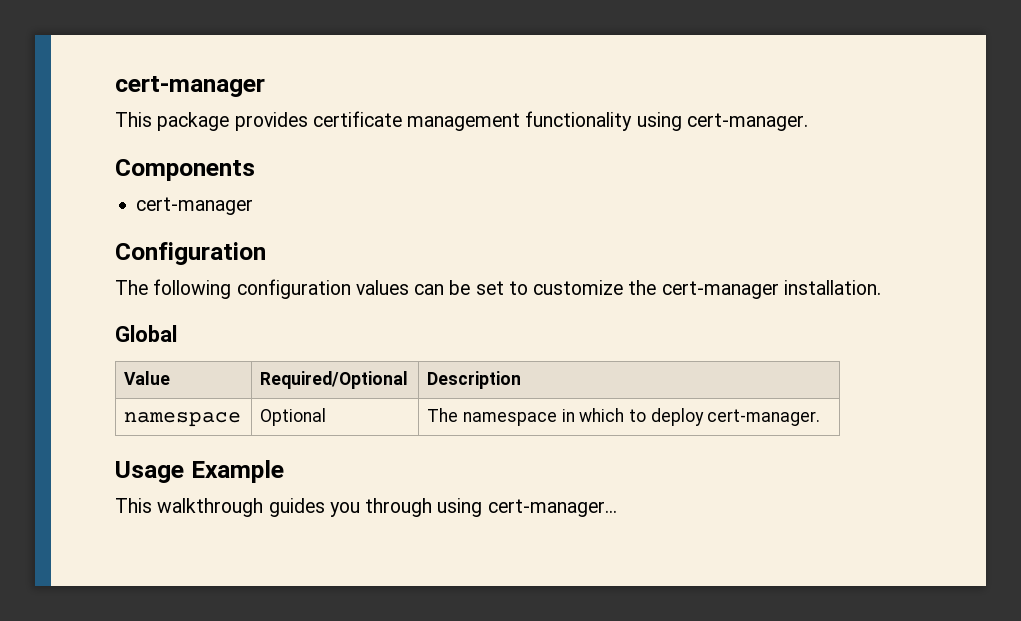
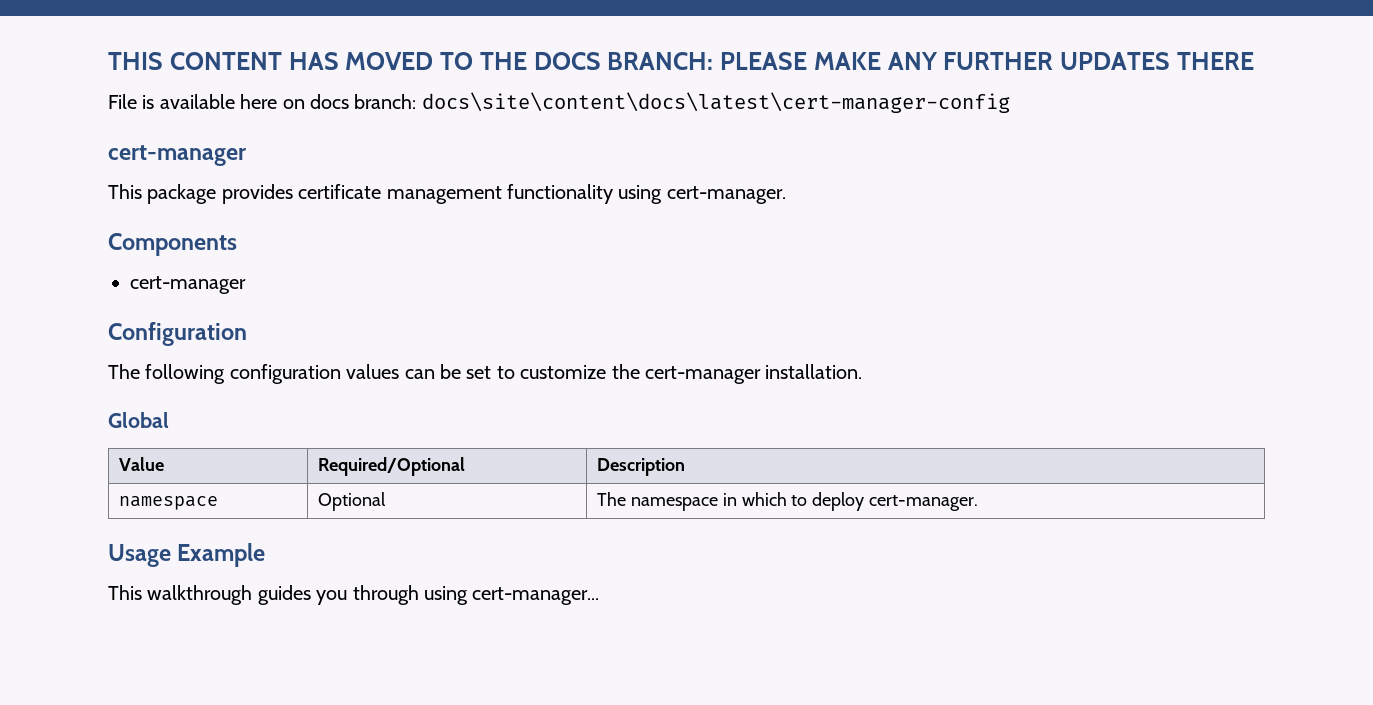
+ THIS CONTENT HAS MOVED TO THE DOCS BRANCH: PLEASE MAKE ANY FURTHER UPDATES THERE
+ File is available here on docs branch: docs\site\content\docs\latest\cert-manager-config

